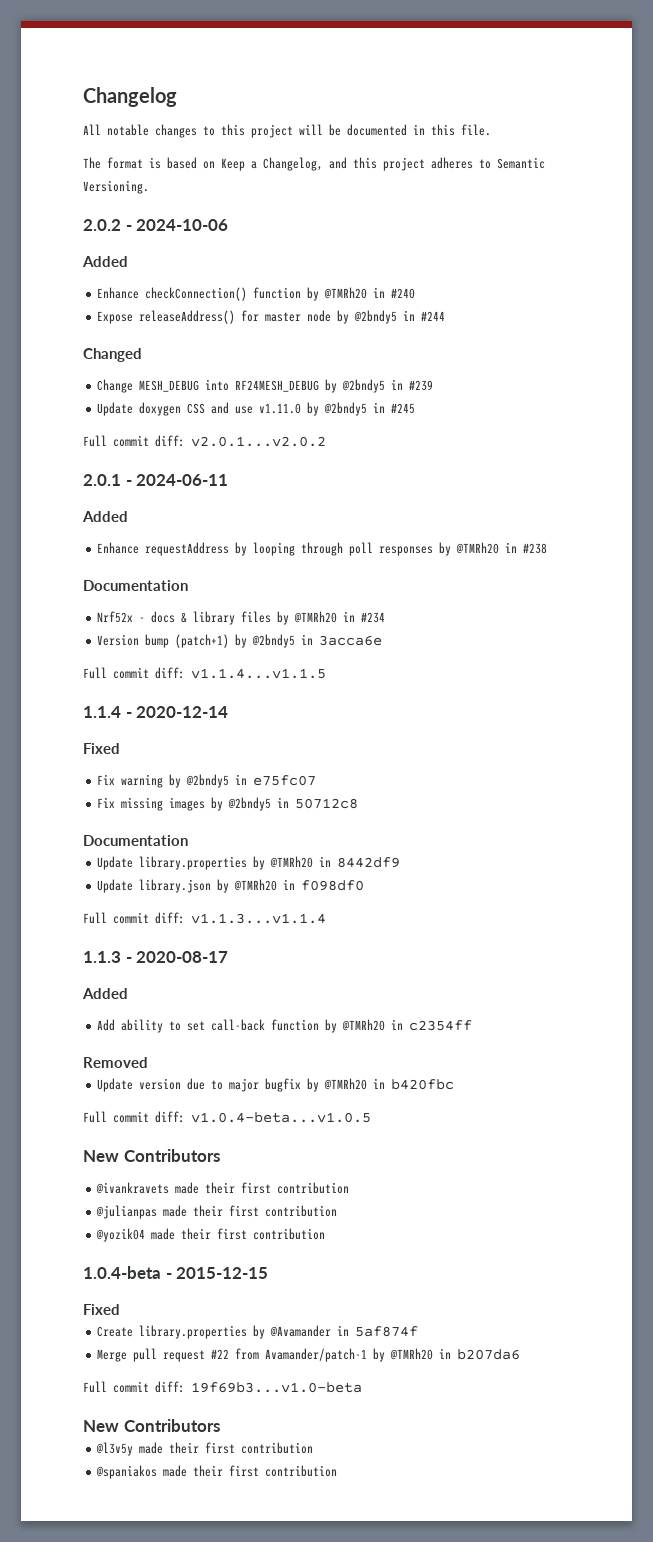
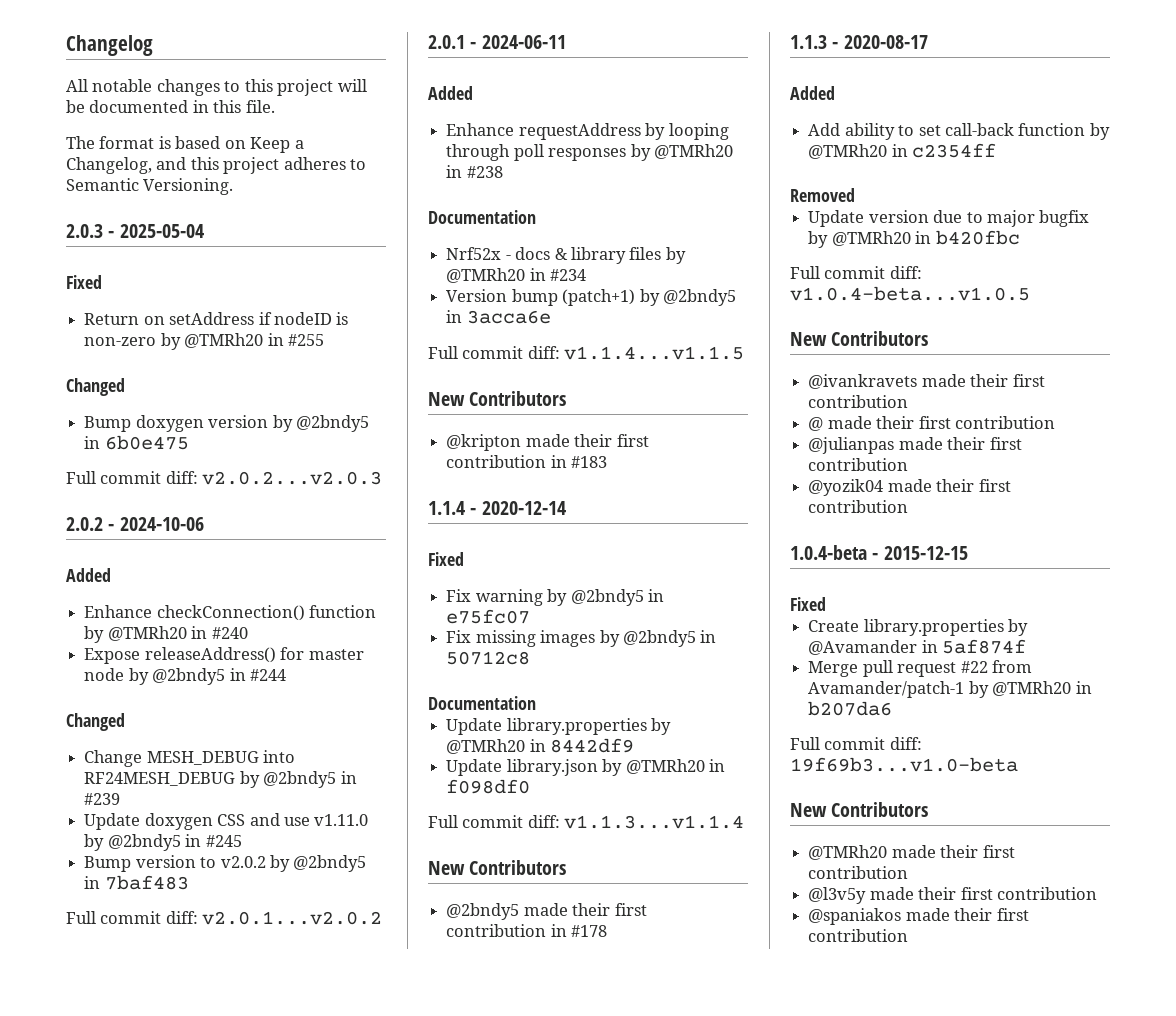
+ 2.0.3 - 2025-05-04
+ Fixed
+ Return on setAddress if nodeID is non-zero by @TMRh20 in #255
+ Changed
+ Bump doxygen version by @2bndy5 in 6b0e475
+ Full commit diff: v2.0.2...v2.0.3
+ Bump version to v2.0.2 by @2bndy5 in 7baf483
  Full commit diff: v1.1.4...v1.1.5
+ New Contributors
+ @kripton made their first contribution in #183
  Full commit diff: v1.1.3...v1.1.4
+ New Contributors
+ @2bndy5 made their first contribution in #178
+ @ made their first contribution
+ @TMRh20 made their first contribution

